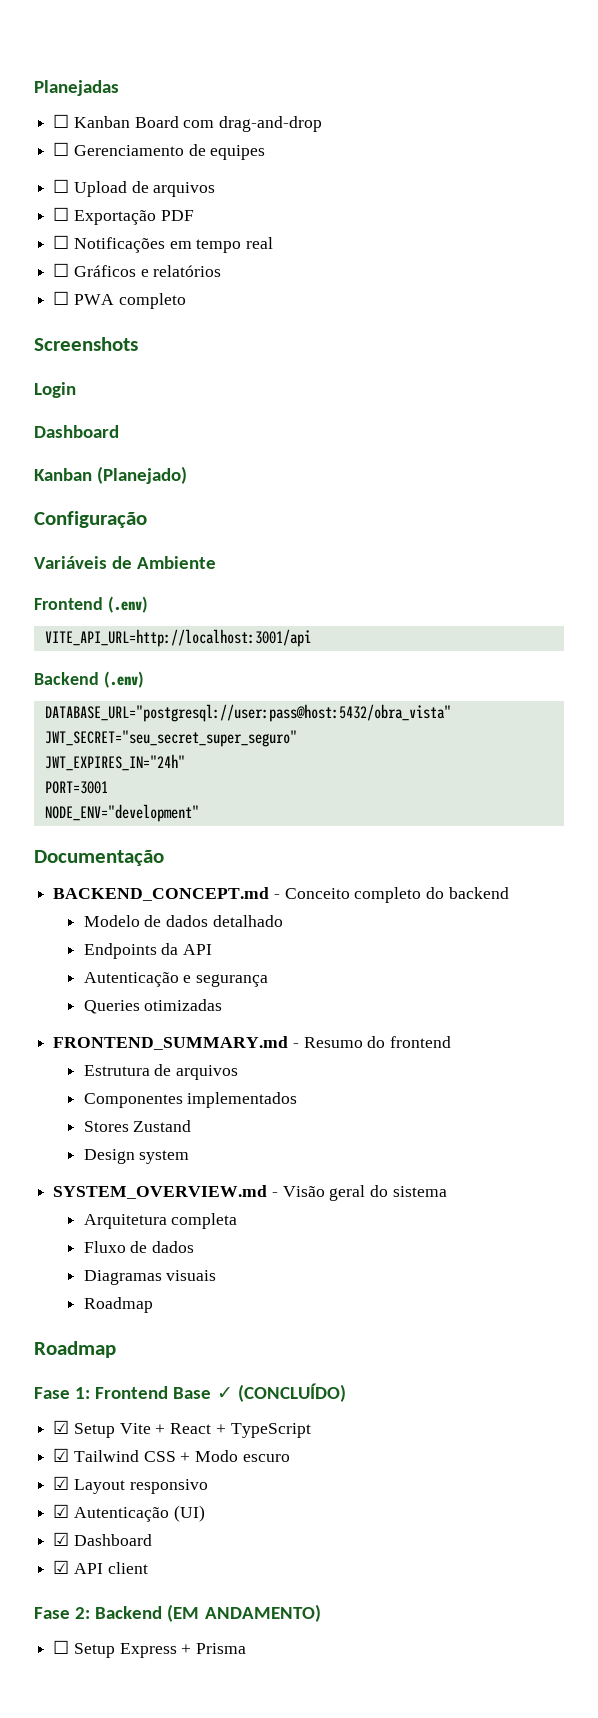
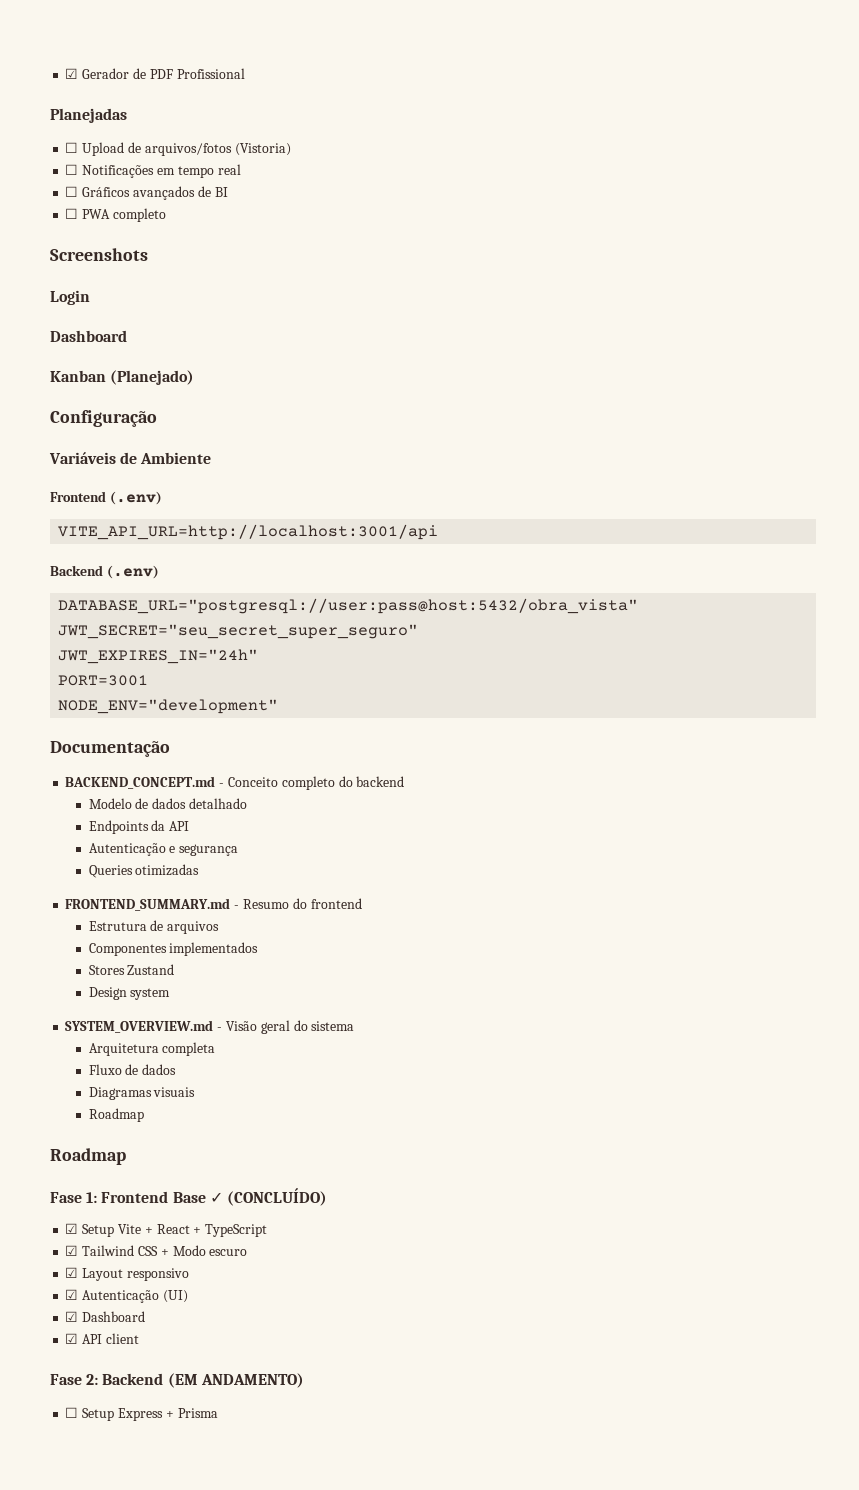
+ ☑ Gerador de PDF Profissional
  Planejadas
- ☐ Kanban Board com drag-and-drop
- ☐ Gerenciamento de equipes
- ☐ Upload de arquivos
- ☐ Exportação PDF
+ ☐ Upload de arquivos/fotos (Vistoria)
- ☐ Gráficos e relatórios
+ ☐ Gráficos avançados de BI

